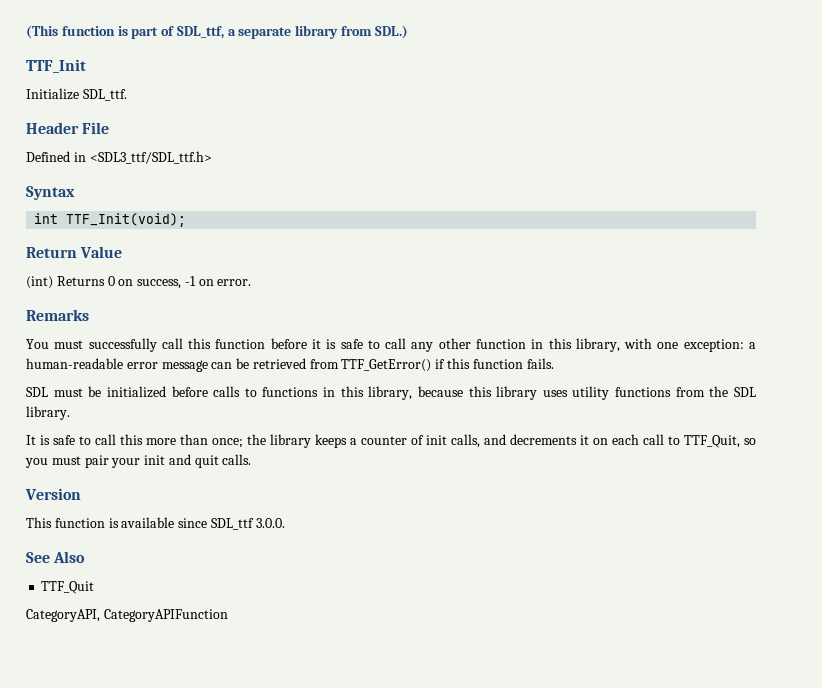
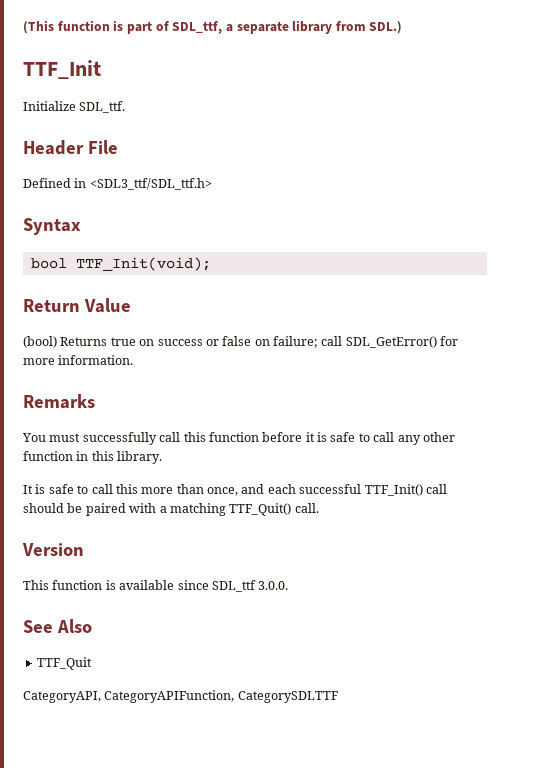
- int TTF_Init(void);
+ bool TTF_Init(void);
- (int) Returns 0 on success, -1 on error.
+ (bool) Returns true on success or false on failure; call SDL_GetError() for more information.
- You must successfully call this function before it is safe to call any other function in this library, with one exception: a human-readable error message can be retrieved from TTF_GetError() if this function fails.
- SDL must be initialized before calls to functions in this library, because this library uses utility functions from the SDL library.
+ You must successfully call this function before it is safe to call any other function in this library.
- It is safe to call this more than once; the library keeps a counter of init calls, and decrements it on each call to TTF_Quit, so you must pair your init and quit calls.
+ It is safe to call this more than once, and each successful TTF_Init() call should be paired with a matching TTF_Quit() call.
- CategoryAPI, CategoryAPIFunction
+ CategoryAPI, CategoryAPIFunction, CategorySDLTTF

